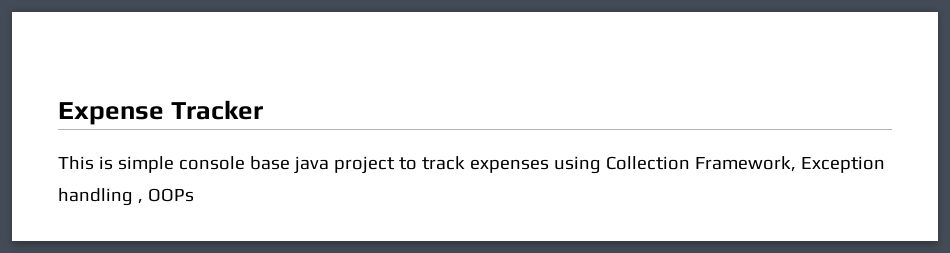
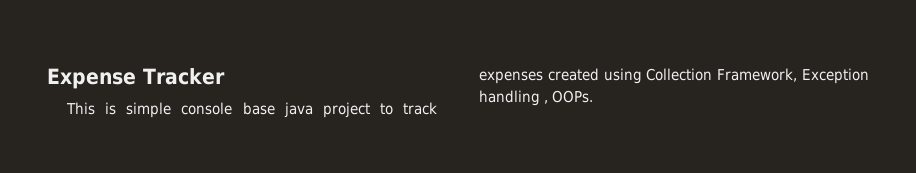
- This is simple console base java project to track expenses using Collection Framework, Exception handling , OOPs
+ This is simple console base java project to track expenses created using Collection Framework, Exception handling , OOPs.

